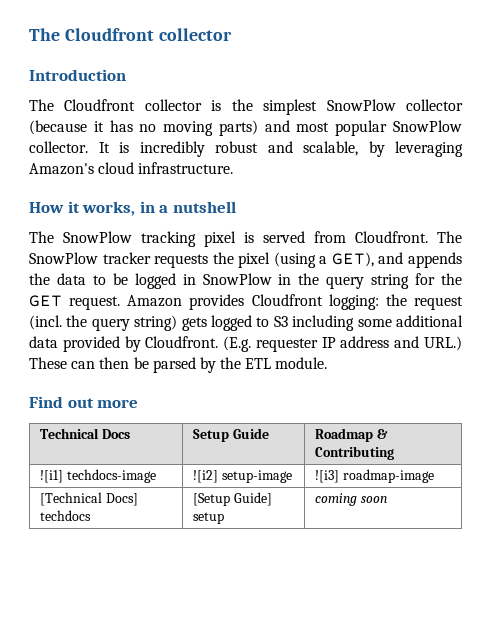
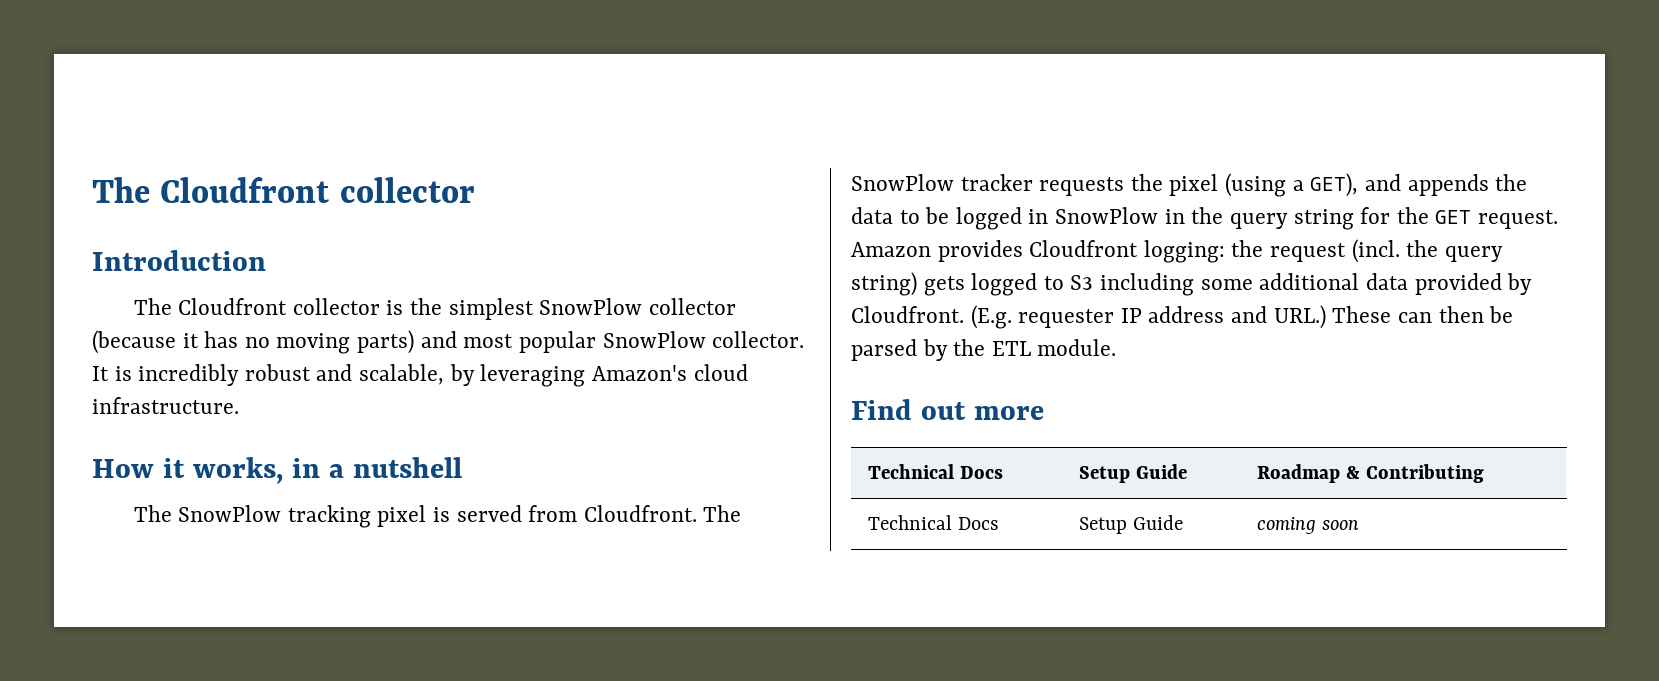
- ![i1] techdocs-image | ![i2] setup-image | ![i3] roadmap-image
- [Technical Docs] techdocs | [Setup Guide] setup | coming soon
+ Technical Docs | Setup Guide | coming soon

